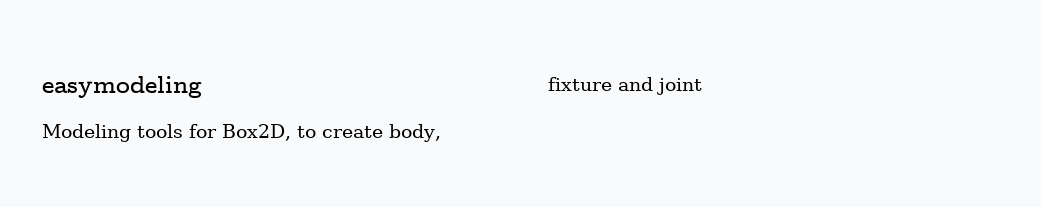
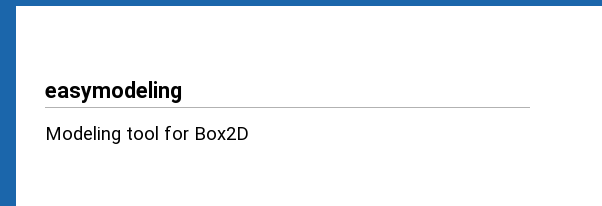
- Modeling tools for Box2D, to create body, fixture and joint
+ Modeling tool for Box2D

